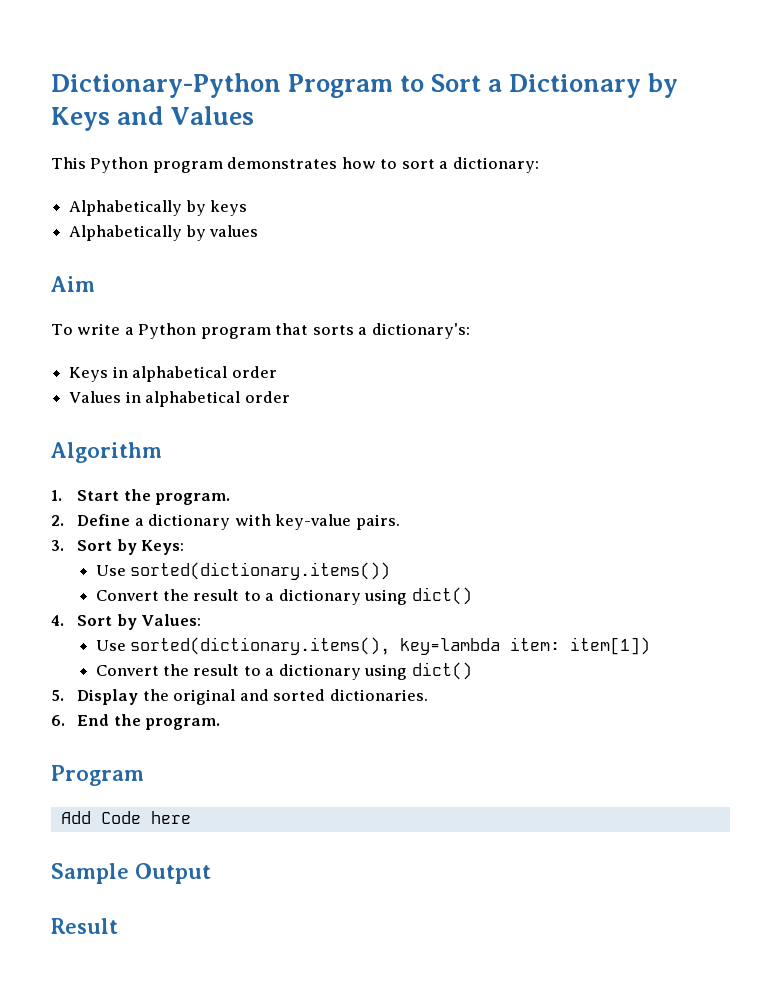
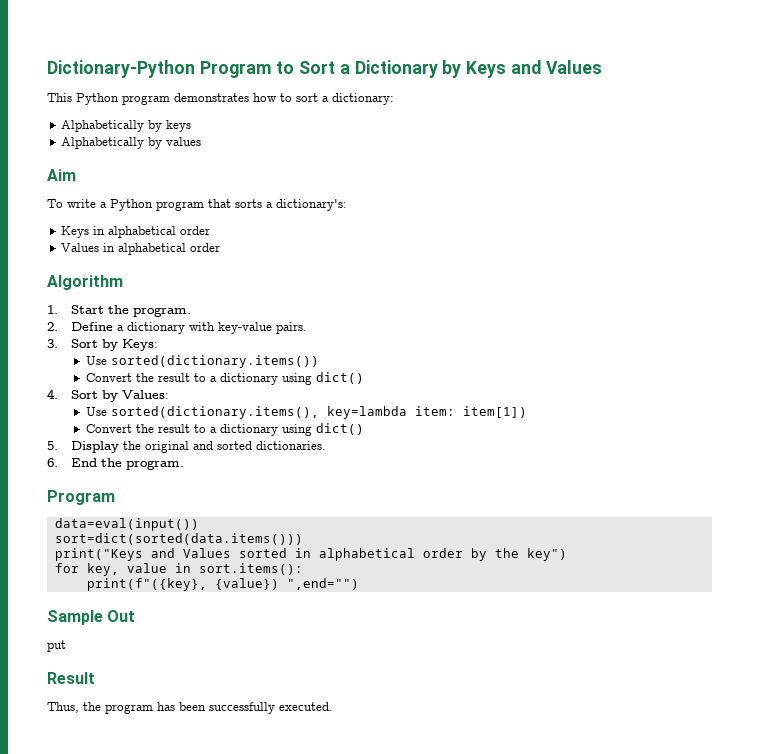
- Add Code here
+ data=eval(input())
+ sort=dict(sorted(data.items()))
+ print("Keys and Values sorted in alphabetical order by the key")
+ for key, value in sort.items():
+ print(f"({key}, {value}) ",end="")
- Sample Output
+ Sample Out
+ put
+ Thus, the program has been successfully executed.

